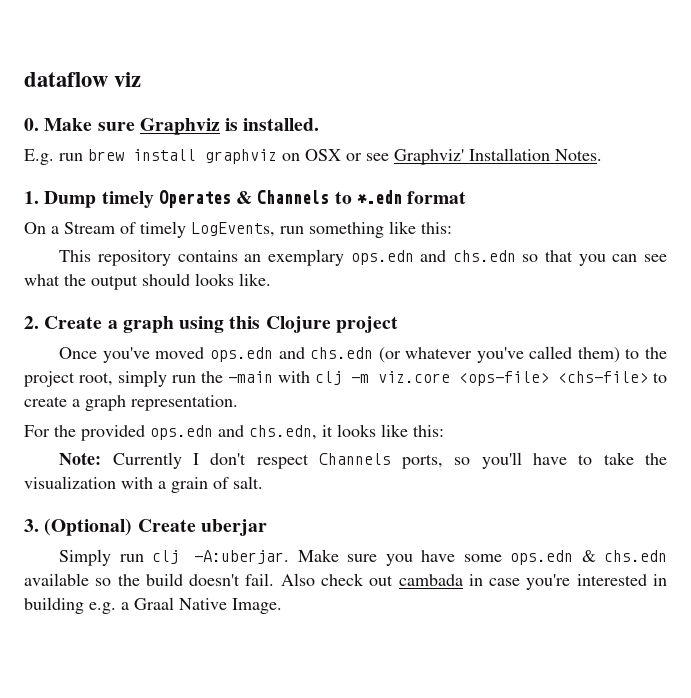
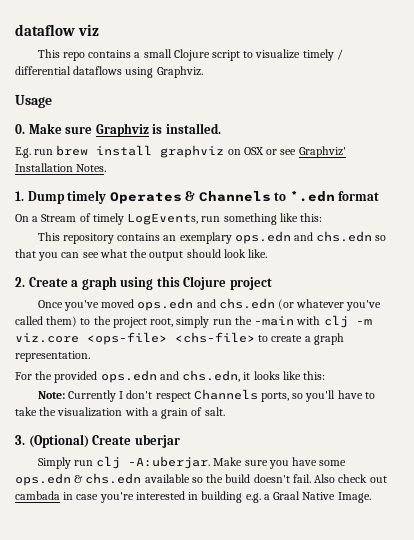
+ This repo contains a small Clojure script to visualize timely / differential dataflows using Graphviz.
+ Usage
- This repository contains an exemplary ops.edn and chs.edn so that you can see what the output should looks like.
+ This repository contains an exemplary ops.edn and chs.edn so that you can see what the output should look like.

